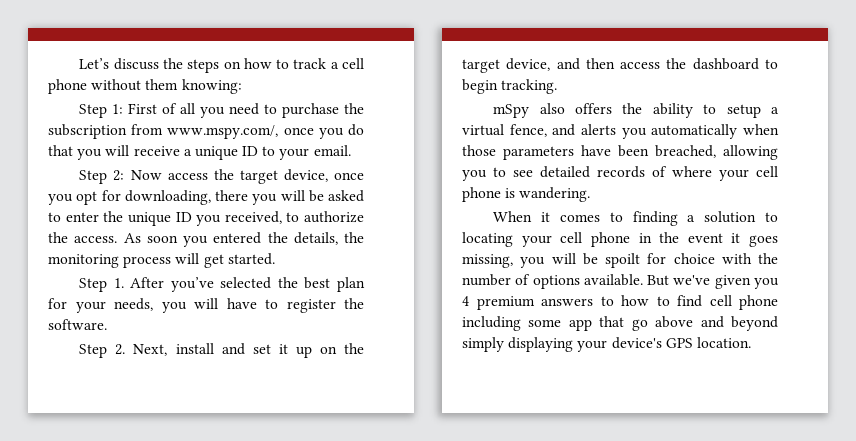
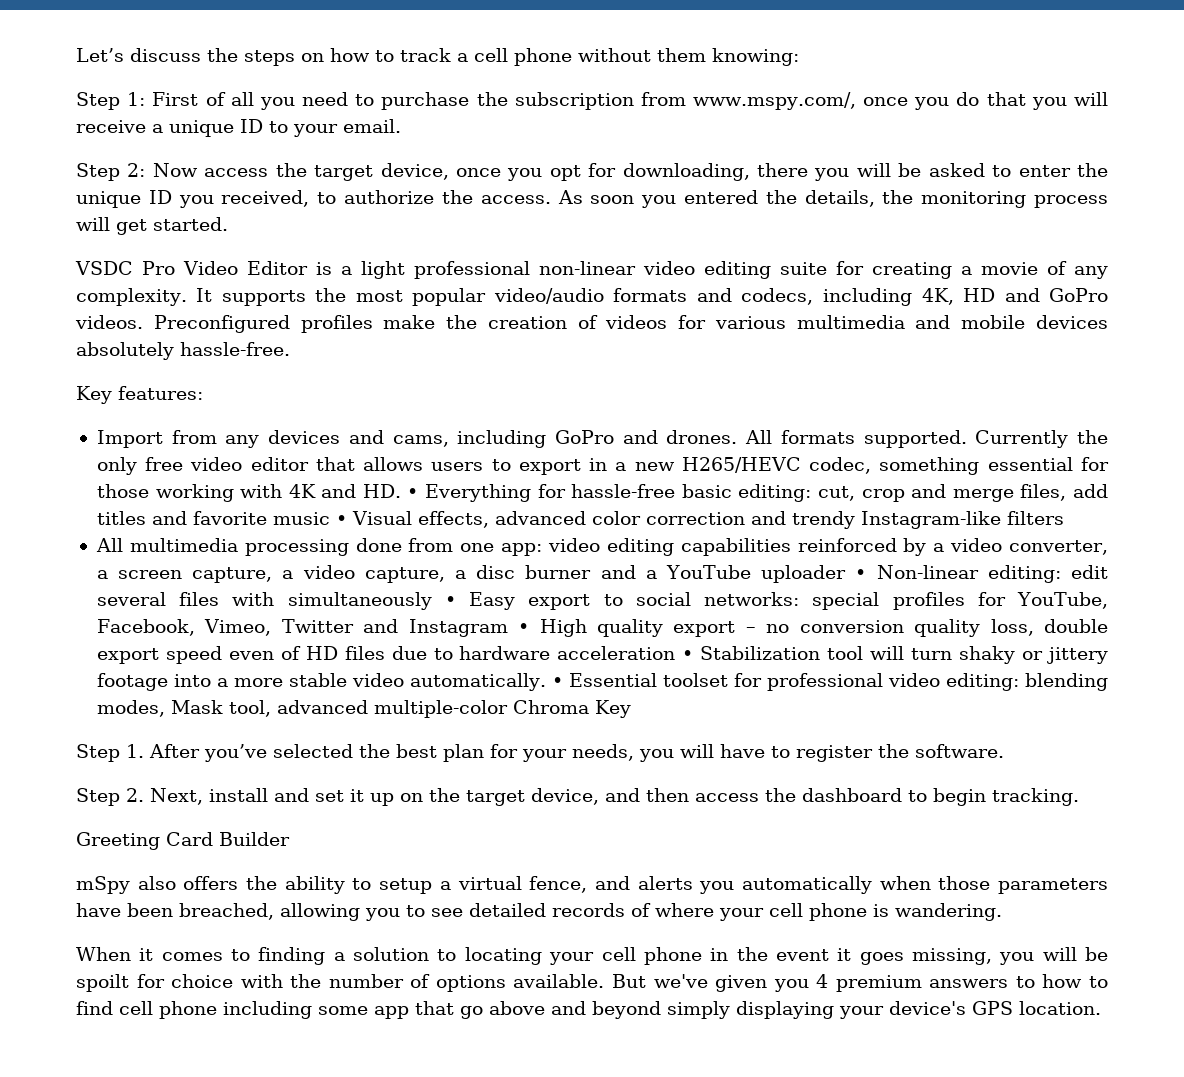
+ VSDC Pro Video Editor is a light professional non-linear video editing suite for creating a movie of any complexity. It supports the most popular video/audio formats and codecs, including 4K, HD and GoPro videos. Preconfigured profiles make the creation of videos for various multimedia and mobile devices absolutely hassle-free.
+ Key features:
+ Import from any devices and cams, including GoPro and drones. All formats supported. Сurrently the only free video editor that allows users to export in a new H265/HEVC codec, something essential for those working with 4K and HD. • Everything for hassle-free basic editing: cut, crop and merge files, add titles and favorite music • Visual effects, advanced color correction and trendy Instagram-like filters
+ All multimedia processing done from one app: video editing capabilities reinforced by a video converter, a screen capture, a video capture, a disc burner and a YouTube uploader • Non-linear editing: edit several files with simultaneously • Easy export to social networks: special profiles for YouTube, Facebook, Vimeo, Twitter and Instagram • High quality export – no conversion quality loss, double export speed even of HD files due to hardware acceleration • Stabilization tool will turn shaky or jittery footage into a more stable video automatically. • Essential toolset for professional video editing: blending modes, Mask tool, advanced multiple-color Chroma Key
+ Greeting Card Builder

